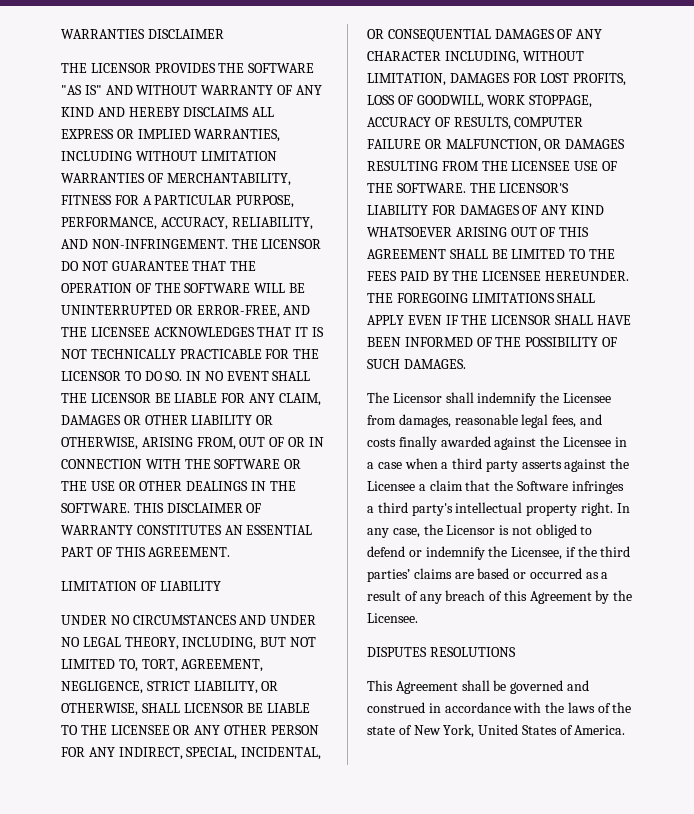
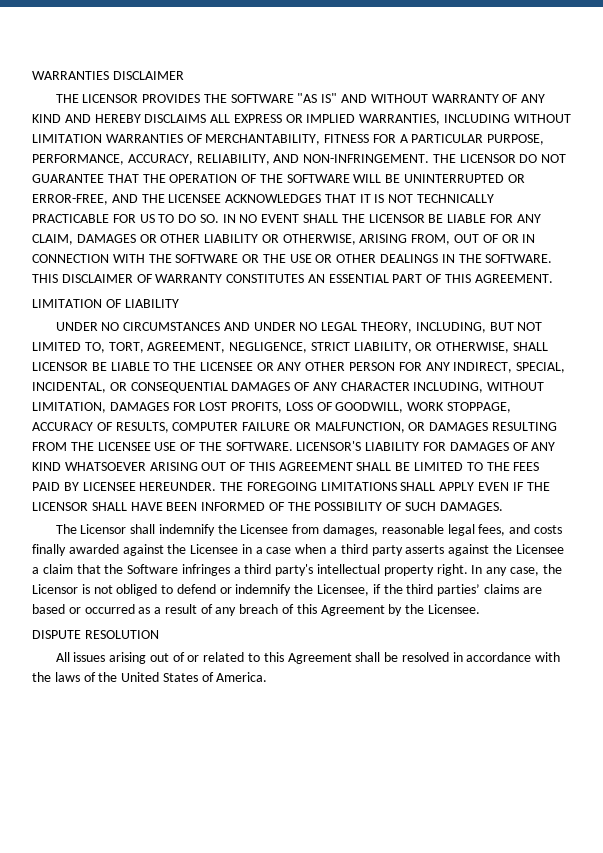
- THE LICENSOR DO NOT GUARANTEE THAT THE OPERATION OF THE SOFTWARE WILL BE UNINTERRUPTED OR ERROR-FREE, AND THE LICENSEE ACKNOWLEDGES THAT IT IS NOT TECHNICALLY PRACTICABLE FOR THE LICENSOR TO DO SO. IN NO EVENT SHALL THE LICENSOR BE LIABLE FOR ANY CLAIM, DAMAGES OR OTHER LIABILITY OR OTHERWISE, ARISING FROM, OUT OF OR IN CONNECTION WITH THE SOFTWARE OR THE USE OR OTHER DEALINGS IN THE SOFTWARE.
+ THE LICENSOR DO NOT GUARANTEE THAT THE OPERATION OF THE SOFTWARE WILL BE UNINTERRUPTED OR ERROR-FREE, AND THE LICENSEE ACKNOWLEDGES THAT IT IS NOT TECHNICALLY PRACTICABLE FOR US TO DO SO. IN NO EVENT SHALL THE LICENSOR BE LIABLE FOR ANY CLAIM, DAMAGES OR OTHER LIABILITY OR OTHERWISE, ARISING FROM, OUT OF OR IN CONNECTION WITH THE SOFTWARE OR THE USE OR OTHER DEALINGS IN THE SOFTWARE.
- THE LICENSOR'S LIABILITY FOR DAMAGES OF ANY KIND WHATSOEVER ARISING OUT OF THIS AGREEMENT SHALL BE LIMITED TO THE FEES PAID BY THE LICENSEE HEREUNDER.
+ LICENSOR'S LIABILITY FOR DAMAGES OF ANY KIND WHATSOEVER ARISING OUT OF THIS AGREEMENT SHALL BE LIMITED TO THE FEES PAID BY LICENSEE HEREUNDER.
- DISPUTES RESOLUTIONS
- This Agreement shall be governed and construed in accordance with the laws of the state of New York, United States of America.
+ DISPUTE RESOLUTION
+ All issues arising out of or related to this Agreement shall be resolved in accordance with the laws of the United States of America.

